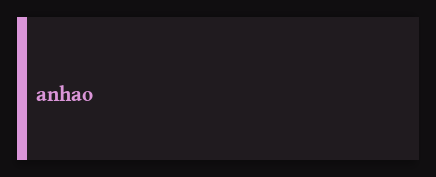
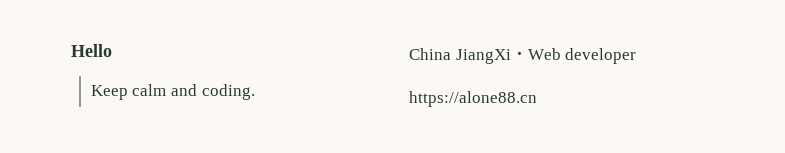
- anhao
+ Hello
+ Keep calm and coding.
+ China JiangXi・Web developer
+ https://alone88.cn

